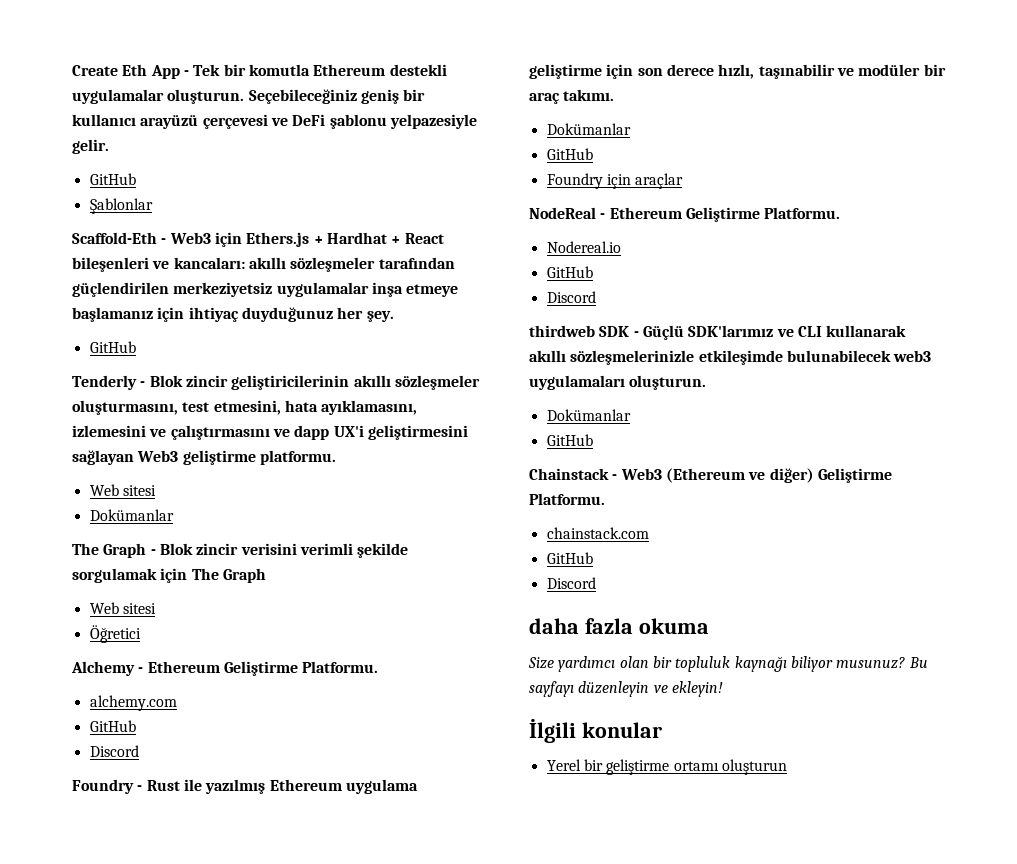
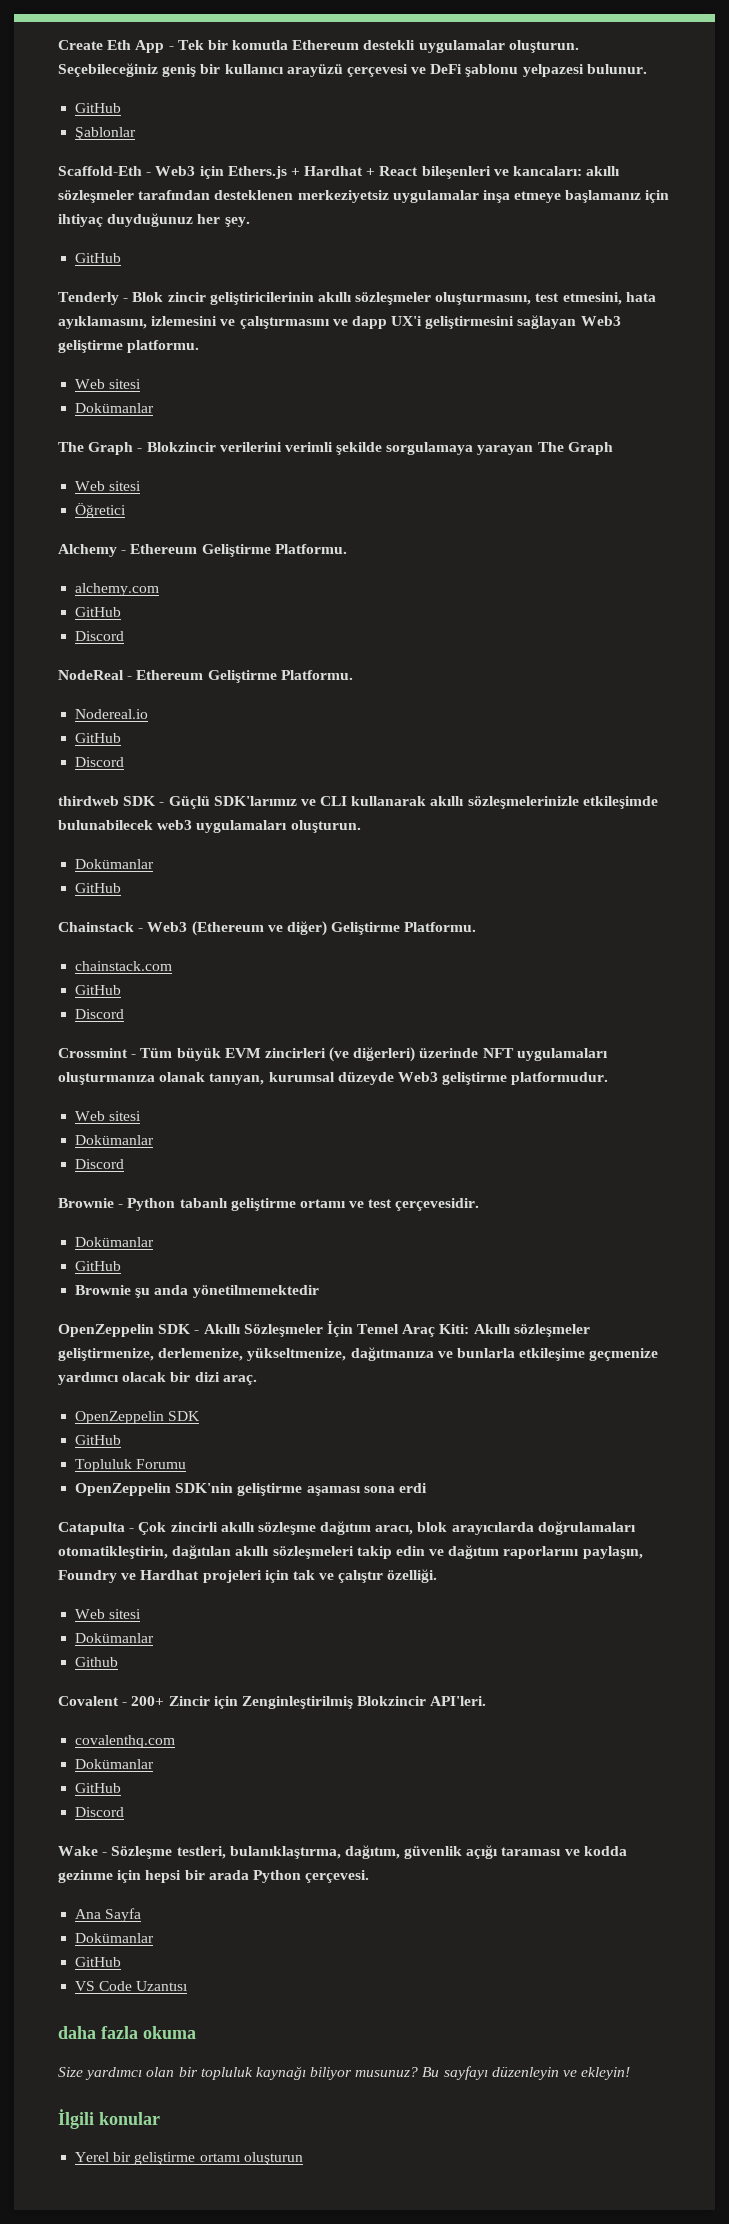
- Seçebileceğiniz geniş bir kullanıcı arayüzü çerçevesi ve DeFi şablonu yelpazesiyle gelir.
+ Seçebileceğiniz geniş bir kullanıcı arayüzü çerçevesi ve DeFi şablonu yelpazesi bulunur.
- Scaffold-Eth - Web3 için Ethers.js + Hardhat + React bileşenleri ve kancaları: akıllı sözleşmeler tarafından güçlendirilen merkeziyetsiz uygulamalar inşa etmeye başlamanız için ihtiyaç duyduğunuz her şey.
+ Scaffold-Eth - Web3 için Ethers.js + Hardhat + React bileşenleri ve kancaları: akıllı sözleşmeler tarafından desteklenen merkeziyetsiz uygulamalar inşa etmeye başlamanız için ihtiyaç duyduğunuz her şey.
- The Graph - Blok zincir verisini verimli şekilde sorgulamak için The Graph
+ The Graph - Blokzincir verilerini verimli şekilde sorgulamaya yarayan The Graph
- Foundry - Rust ile yazılmış Ethereum uygulama geliştirme için son derece hızlı, taşınabilir ve modüler bir araç takımı.
- Dokümanlar
- GitHub
- Foundry için araçlar
+ Crossmint - Tüm büyük EVM zincirleri (ve diğerleri) üzerinde NFT uygulamaları oluşturmanıza olanak tanıyan, kurumsal düzeyde Web3 geliştirme platformudur.
+ Web sitesi
+ Dokümanlar
+ Discord
+ Brownie - Python tabanlı geliştirme ortamı ve test çerçevesidir.
+ Dokümanlar
+ GitHub
+ Brownie şu anda yönetilmemektedir
+ OpenZeppelin SDK - Akıllı Sözleşmeler İçin Temel Araç Kiti: Akıllı sözleşmeler geliştirmenize, derlemenize, yükseltmenize, dağıtmanıza ve bunlarla etkileşime geçmenize yardımcı olacak bir dizi araç.
+ OpenZeppelin SDK
+ GitHub
+ Topluluk Forumu
+ OpenZeppelin SDK'nin geliştirme aşaması sona erdi
+ Catapulta - Çok zincirli akıllı sözleşme dağıtım aracı, blok arayıcılarda doğrulamaları otomatikleştirin, dağıtılan akıllı sözleşmeleri takip edin ve dağıtım raporlarını paylaşın, Foundry ve Hardhat projeleri için tak ve çalıştır özelliği.
+ Web sitesi
+ Dokümanlar
+ Github
+ Covalent - 200+ Zincir için Zenginleştirilmiş Blokzincir API'leri.
+ covalenthq.com
+ Dokümanlar
+ GitHub
+ Discord
+ Wake - Sözleşme testleri, bulanıklaştırma, dağıtım, güvenlik açığı taraması ve kodda gezinme için hepsi bir arada Python çerçevesi.
+ Ana Sayfa
+ Dokümanlar
+ GitHub
+ VS Code Uzantısı

